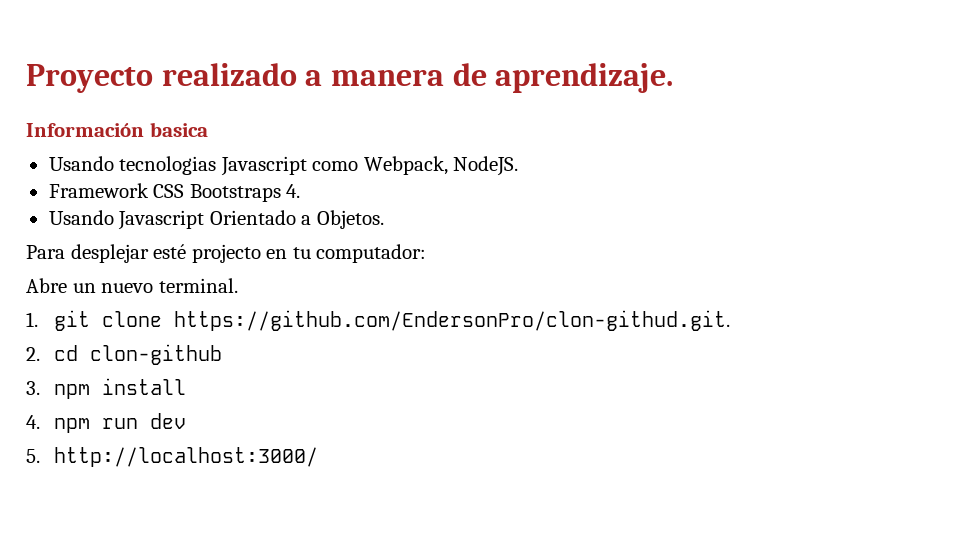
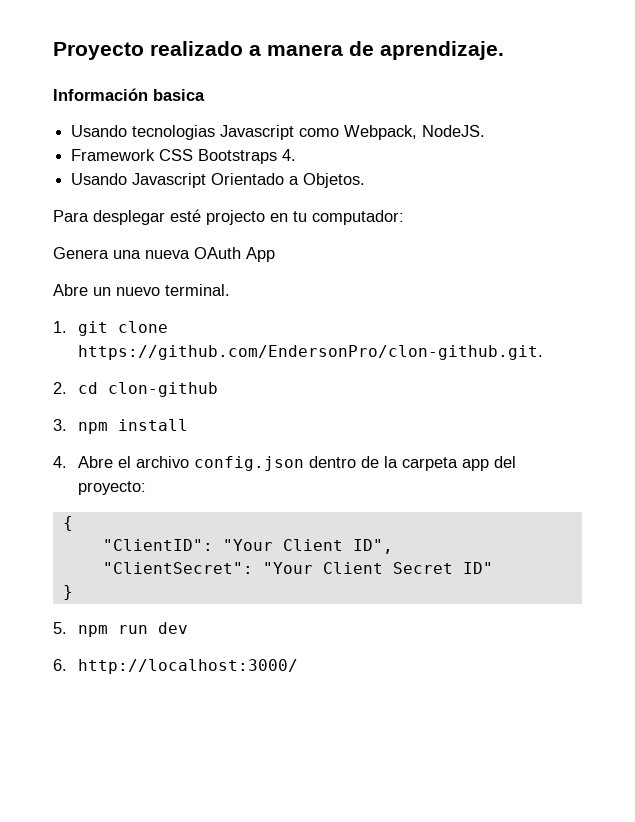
- Para desplejar esté projecto en tu computador:
+ Para desplegar esté projecto en tu computador:
+ Genera una nueva OAuth App
- 1. git clone https://github.com/EndersonPro/clon-githud.git.
+ 1. git clone https://github.com/EndersonPro/clon-github.git.
- 4. npm run dev
+ 4. Abre el archivo config.json dentro de la carpeta app del proyecto:
+ {
+ "ClientID": "Your Client ID",
+ "ClientSecret": "Your Client Secret ID"
+ }
+ 5. npm run dev
- 5. http://localhost:3000/
+ 6. http://localhost:3000/

